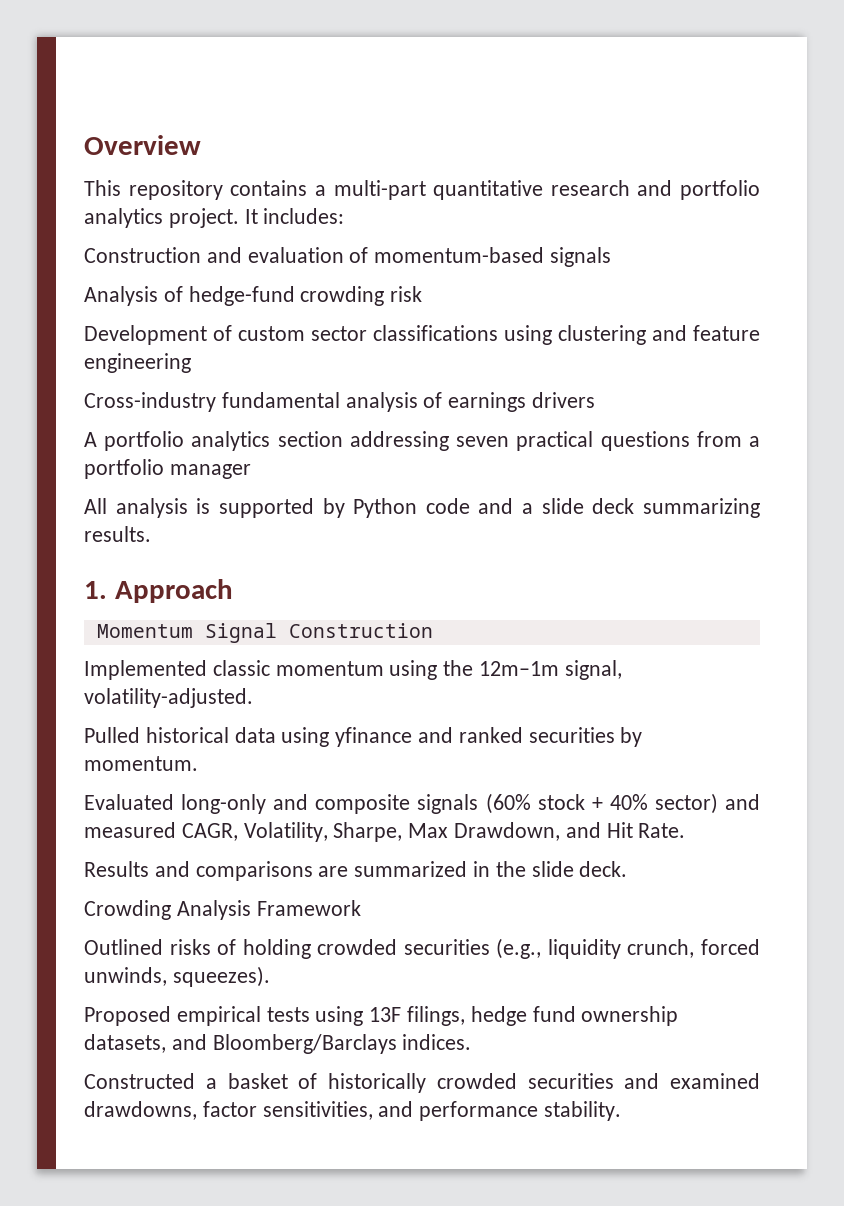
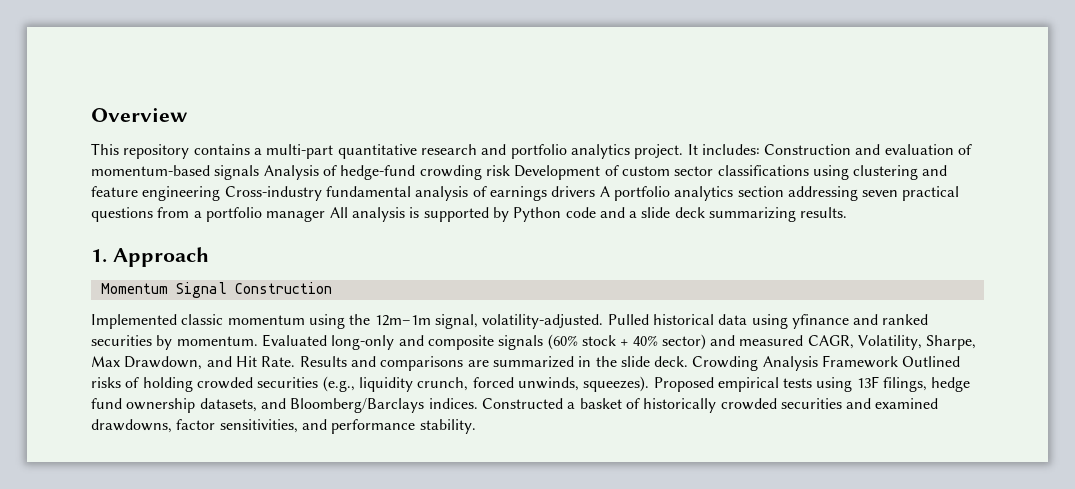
- It includes:
- Construction and evaluation of momentum-based signals
- Analysis of hedge-fund crowding risk
- Development of custom sector classifications using clustering and feature engineering
- Cross-industry fundamental analysis of earnings drivers
- A portfolio analytics section addressing seven practical questions from a portfolio manager
- All analysis is supported by Python code and a slide deck summarizing results.
+ It includes: Construction and evaluation of momentum-based signals Analysis of hedge-fund crowding risk Development of custom sector classifications using clustering and feature engineering Cross-industry fundamental analysis of earnings drivers A portfolio analytics section addressing seven practical questions from a portfolio manager All analysis is supported by Python code and a slide deck summarizing results.
- Implemented classic momentum using the 12m–1m signal, volatility-adjusted.
- Pulled historical data using yfinance and ranked securities by momentum.
- Evaluated long-only and composite signals (60% stock + 40% sector) and measured CAGR, Volatility, Sharpe, Max Drawdown, and Hit Rate.
- Results and comparisons are summarized in the slide deck.
- Crowding Analysis Framework
- Outlined risks of holding crowded securities (e.g., liquidity crunch, forced unwinds, squeezes).
- Proposed empirical tests using 13F filings, hedge fund ownership datasets, and Bloomberg/Barclays indices.
- Constructed a basket of historically crowded securities and examined drawdowns, factor sensitivities, and performance stability.
+ Implemented classic momentum using the 12m–1m signal, volatility-adjusted. Pulled historical data using yfinance and ranked securities by momentum. Evaluated long-only and composite signals (60% stock + 40% sector) and measured CAGR, Volatility, Sharpe, Max Drawdown, and Hit Rate. Results and comparisons are summarized in the slide deck. Crowding Analysis Framework Outlined risks of holding crowded securities (e.g., liquidity crunch, forced unwinds, squeezes). Proposed empirical tests using 13F filings, hedge fund ownership datasets, and Bloomberg/Barclays indices. Constructed a basket of historically crowded securities and examined drawdowns, factor sensitivities, and performance stability.

